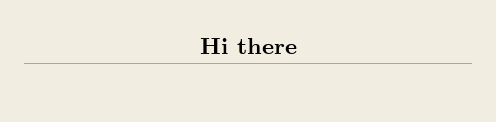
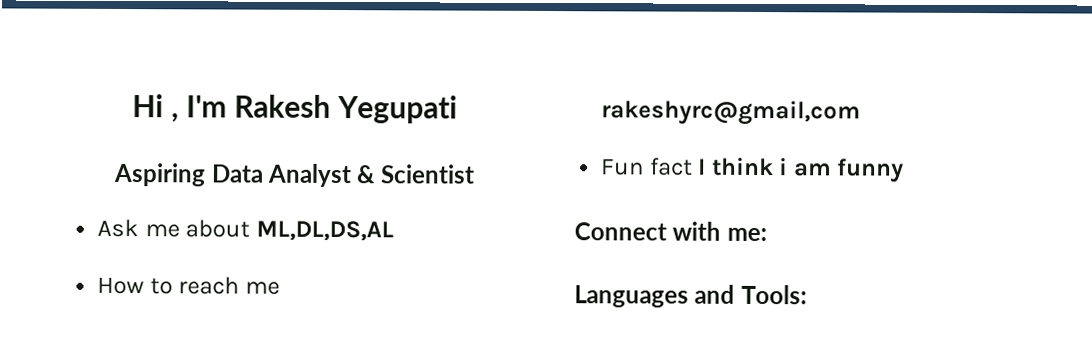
- Hi there
+ Hi , I'm Rakesh Yegupati
+ Aspiring Data Analyst & Scientist
+ Ask me about ML,DL,DS,AL
+ How to reach me rakeshyrc@gmail,com
+ Fun fact I think i am funny
+ Connect with me:
+ Languages and Tools:

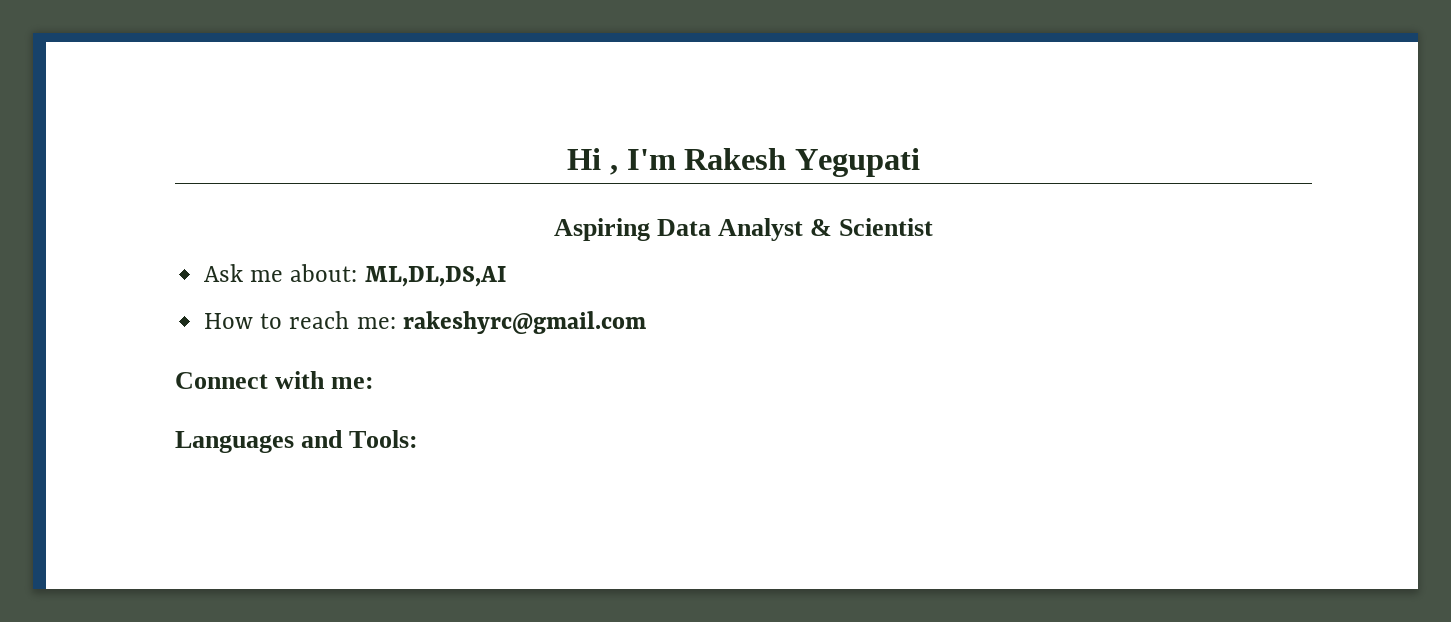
- Ask me about ML,DL,DS,AL
+ Ask me about: ML,DL,DS,AI
- How to reach me rakeshyrc@gmail,com
- Fun fact I think i am funny
+ How to reach me: rakeshyrc@gmail.com

